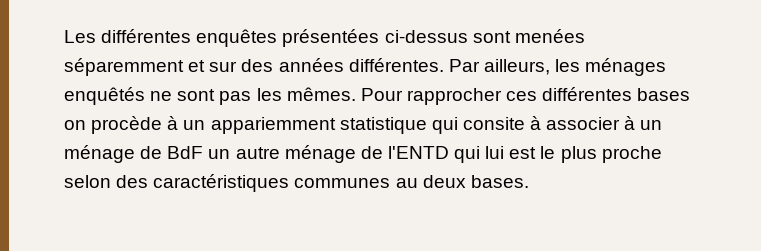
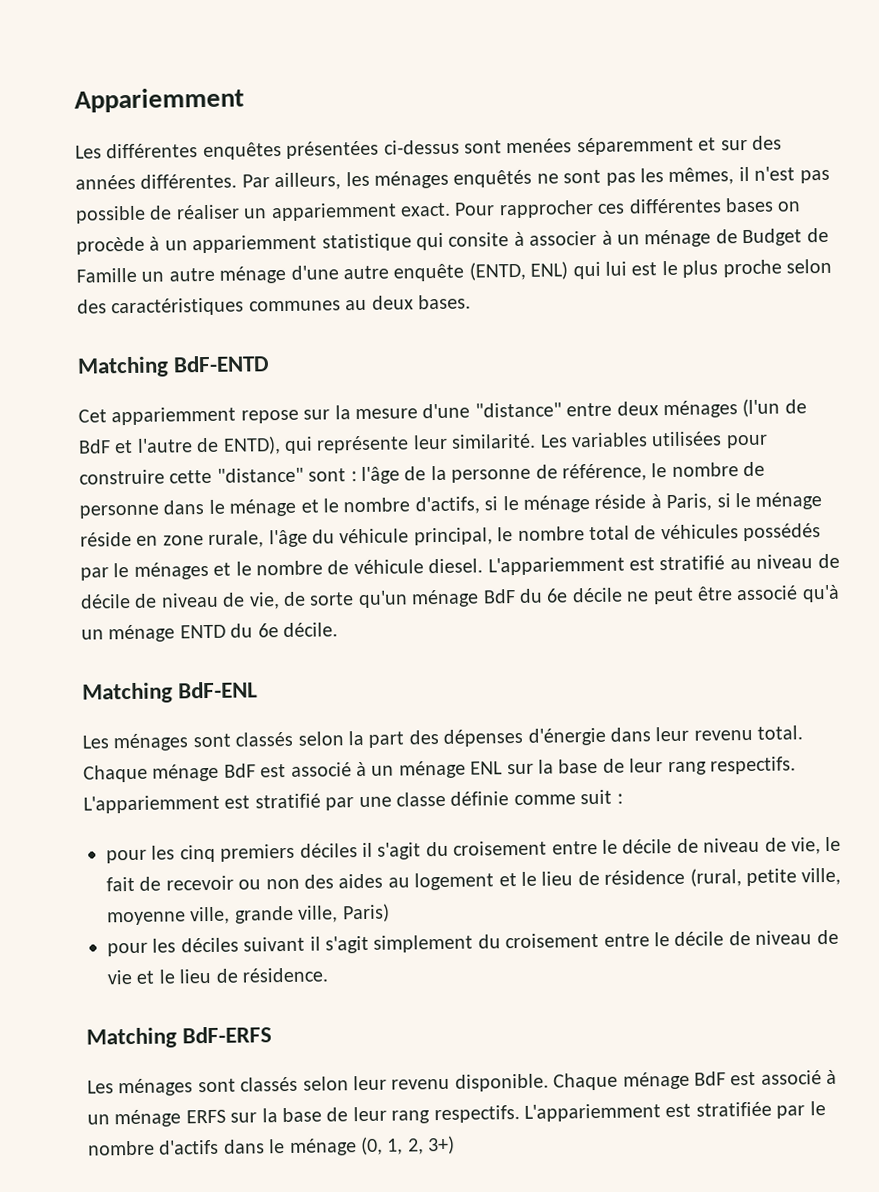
+ Appariemment
- Par ailleurs, les ménages enquêtés ne sont pas les mêmes.
+ Par ailleurs, les ménages enquêtés ne sont pas les mêmes, il n'est pas possible de réaliser un appariemment exact.
- Pour rapprocher ces différentes bases on procède à un appariemment statistique qui consite à associer à un ménage de BdF un autre ménage de l'ENTD qui lui est le plus proche selon des caractéristiques communes au deux bases.
+ Pour rapprocher ces différentes bases on procède à un appariemment statistique qui consite à associer à un ménage de Budget de Famille un autre ménage d'une autre enquête (ENTD, ENL) qui lui est le plus proche selon des caractéristiques communes au deux bases.
+ Matching BdF-ENTD
+ Cet appariemment repose sur la mesure d'une "distance" entre deux ménages (l'un de BdF et l'autre de ENTD), qui représente leur similarité. Les variables utilisées pour construire cette "distance" sont : l'âge de la personne de référence, le nombre de personne dans le ménage et le nombre d'actifs, si le ménage réside à Paris, si le ménage réside en zone rurale, l'âge du véhicule principal, le nombre total de véhicules possédés par le ménages et le nombre de véhicule diesel. L'appariemment est stratifié au niveau de décile de niveau de vie, de sorte qu'un ménage BdF du 6e décile ne peut être associé qu'à un ménage ENTD du 6e décile.
+ Matching BdF-ENL
+ Les ménages sont classés selon la part des dépenses d'énergie dans leur revenu total. Chaque ménage BdF est associé à un ménage ENL sur la base de leur rang respectifs. L'appariemment est stratifié par une classe définie comme suit :
+ pour les cinq premiers déciles il s'agit du croisement entre le décile de niveau de vie, le fait de recevoir ou non des aides au logement et le lieu de résidence (rural, petite ville, moyenne ville, grande ville, Paris)
+ pour les déciles suivant il s'agit simplement du croisement entre le décile de niveau de vie et le lieu de résidence.
+ Matching BdF-ERFS
+ Les ménages sont classés selon leur revenu disponible. Chaque ménage BdF est associé à un ménage ERFS sur la base de leur rang respectifs. L'appariemment est stratifiée par le nombre d'actifs dans le ménage (0, 1, 2, 3+)

